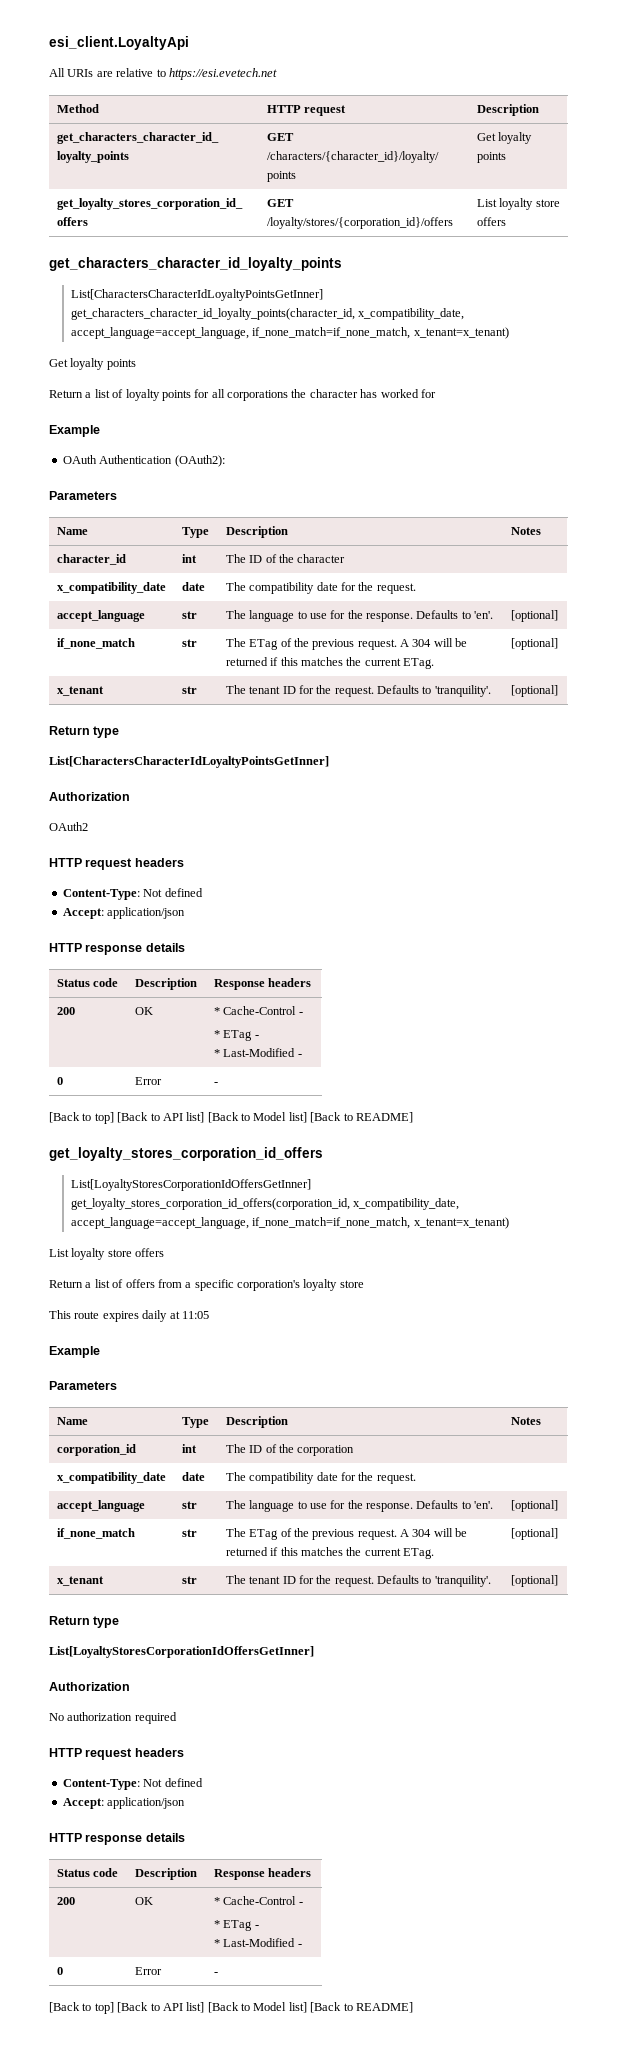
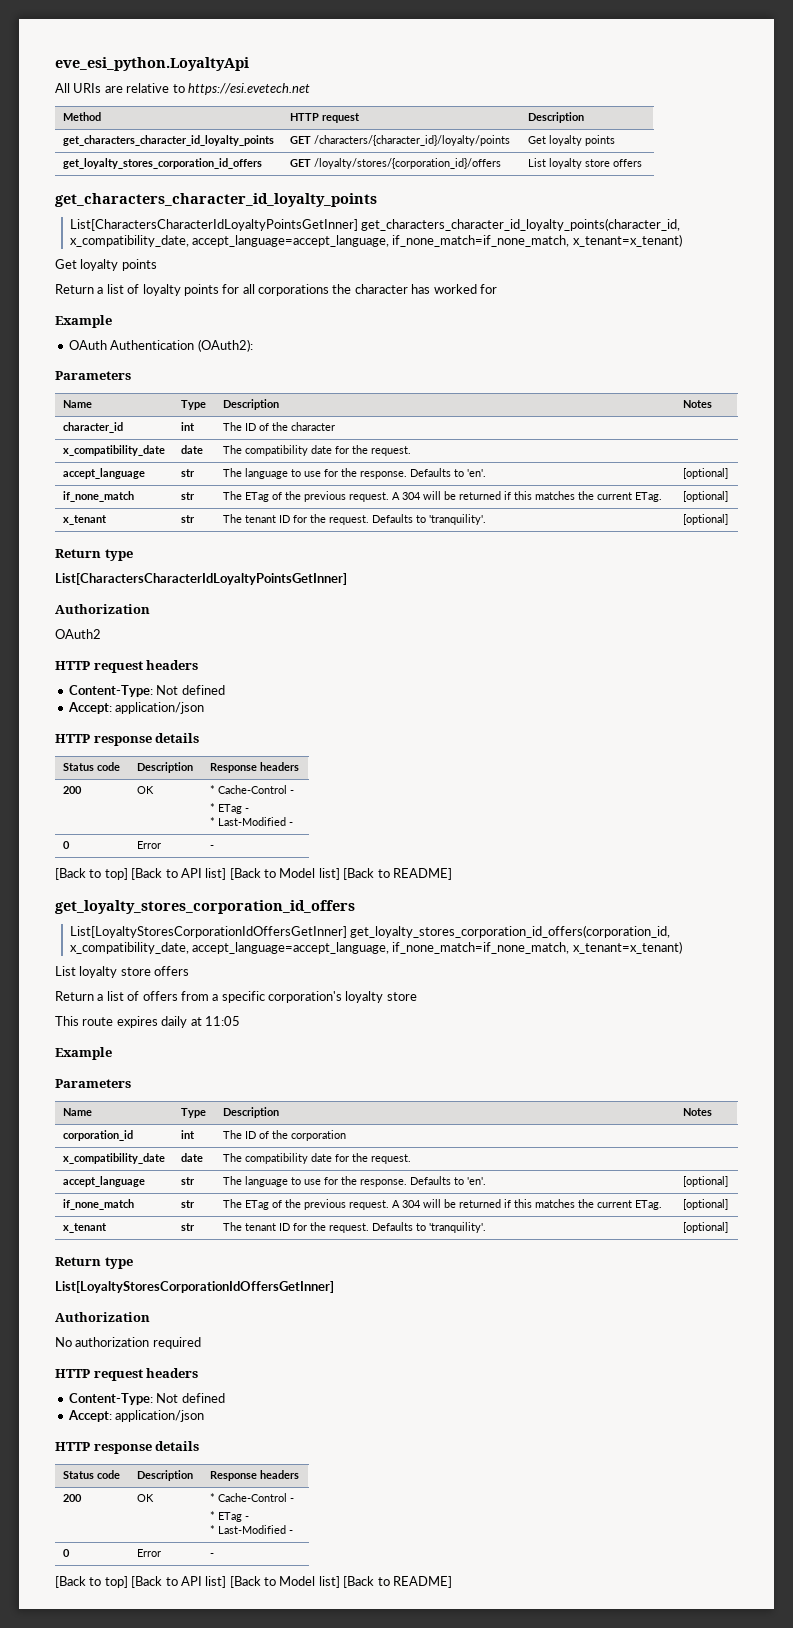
- esi_client.LoyaltyApi
+ eve_esi_python.LoyaltyApi

